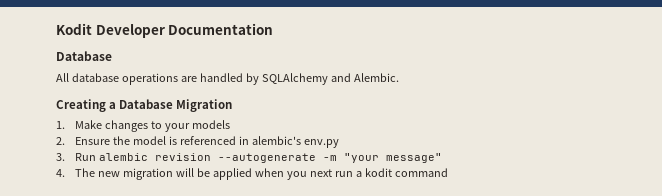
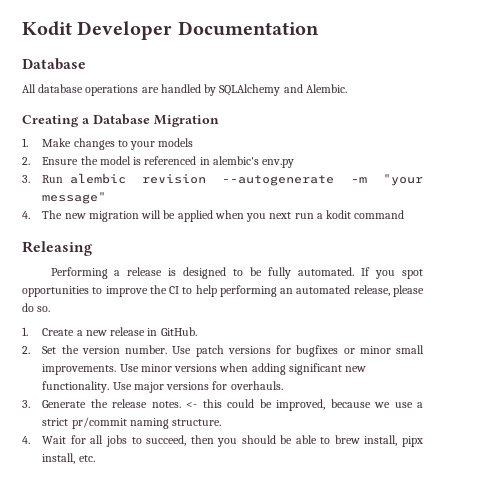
+ Releasing
+ Performing a release is designed to be fully automated. If you spot opportunities to improve the CI to help performing an automated release, please do so.
+ 1. Create a new release in GitHub.
+ 2. Set the version number. Use patch versions for bugfixes or minor small improvements. Use minor versions when adding significant new functionality. Use major versions for overhauls.
+ 3. Generate the release notes. <- this could be improved, because we use a strict pr/commit naming structure.
+ 4. Wait for all jobs to succeed, then you should be able to brew install, pipx install, etc.

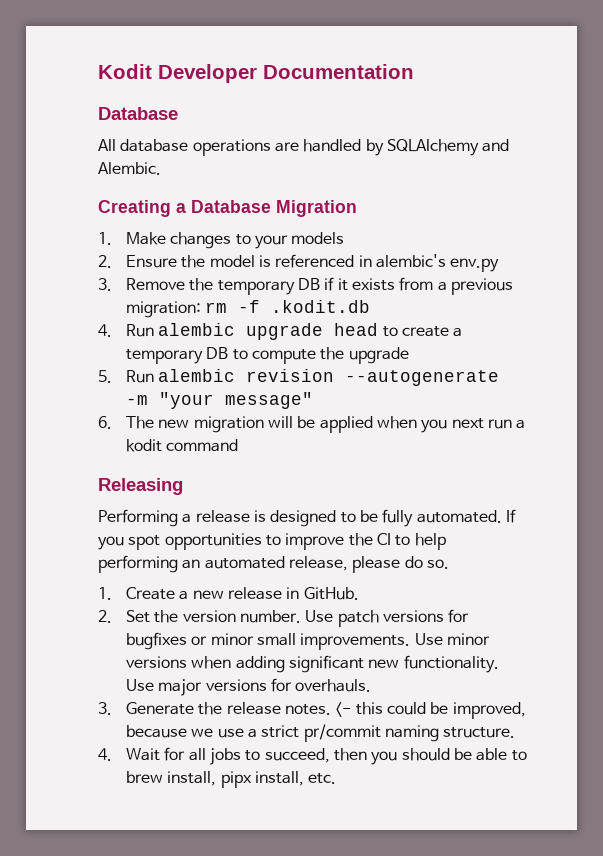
- 3. Run alembic revision --autogenerate -m "your message"
+ 3. Remove the temporary DB if it exists from a previous migration: rm -f .kodit.db
+ 4. Run alembic upgrade head to create a temporary DB to compute the upgrade
+ 5. Run alembic revision --autogenerate -m "your message"
- 4. The new migration will be applied when you next run a kodit command
+ 6. The new migration will be applied when you next run a kodit command

